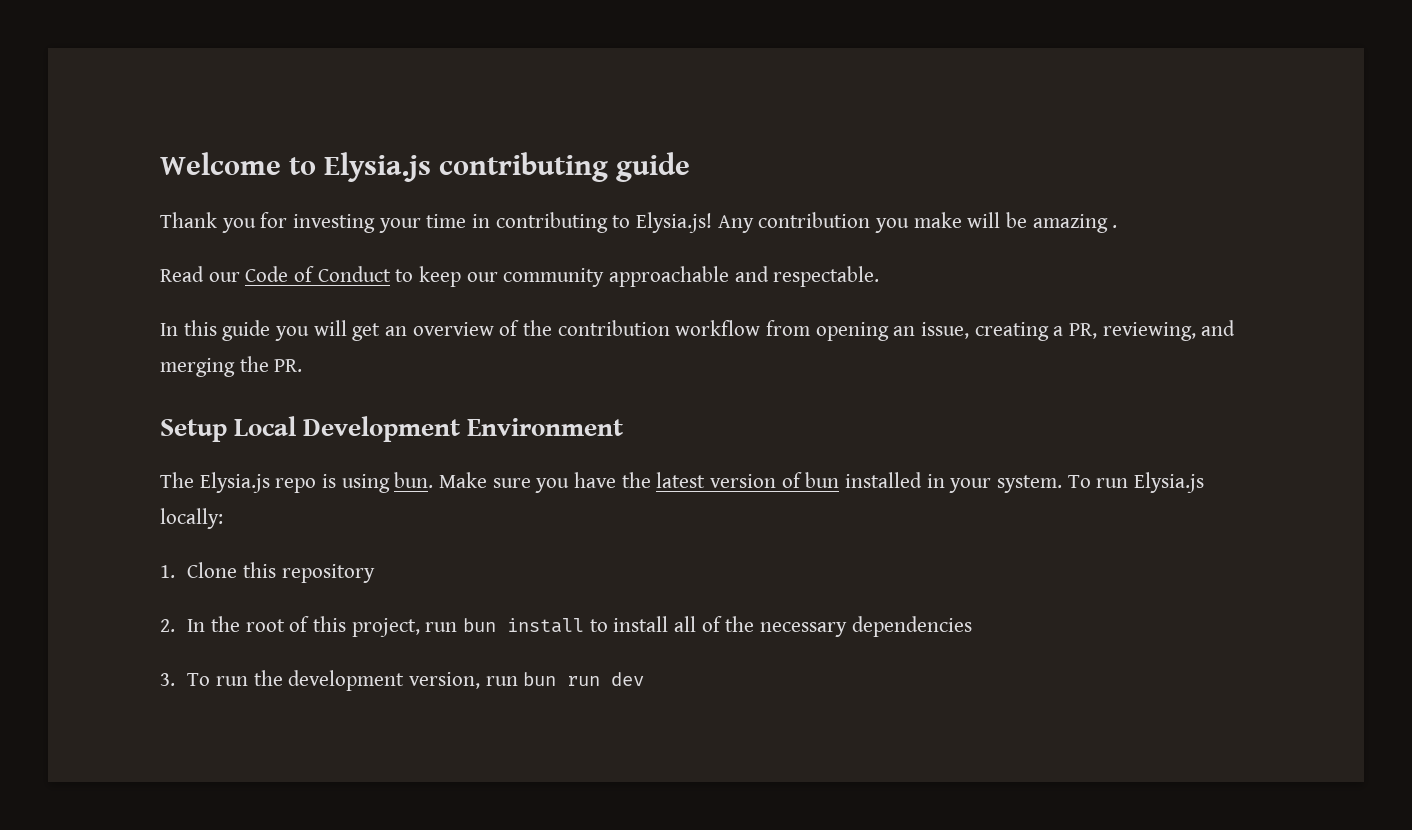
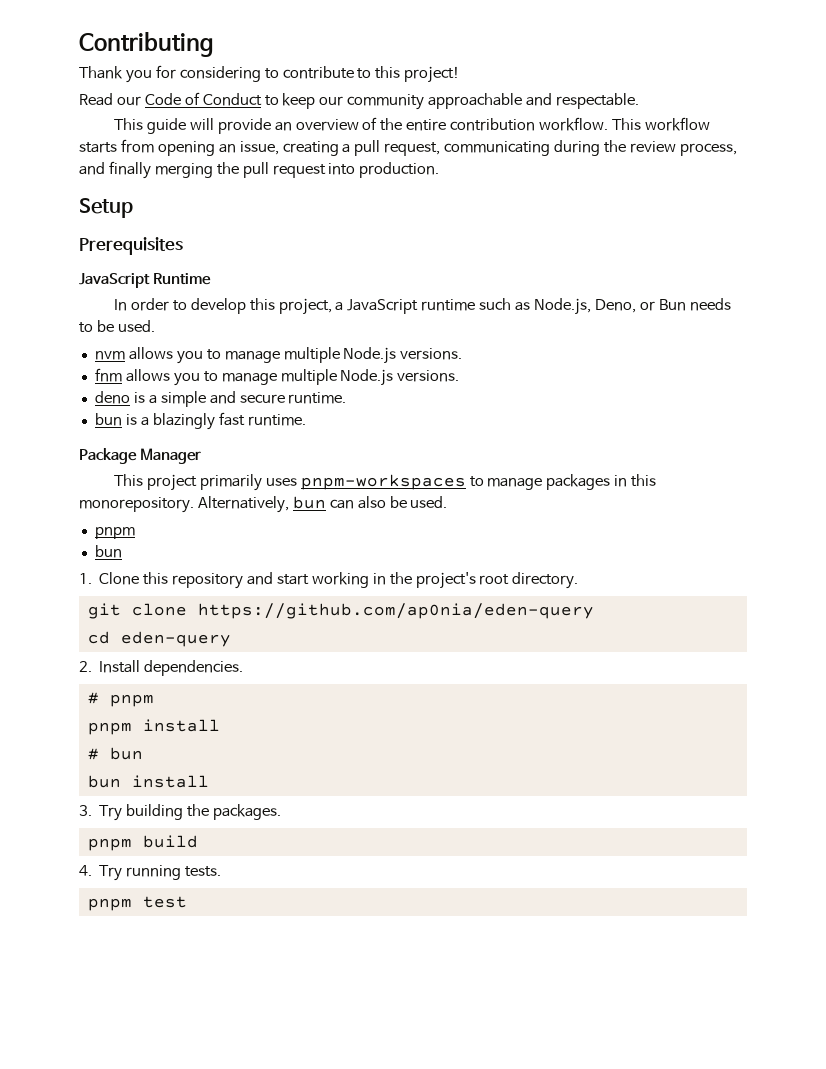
- Welcome to Elysia.js contributing guide
- Thank you for investing your time in contributing to Elysia.js! Any contribution you make will be amazing .
+ Contributing
+ Thank you for considering to contribute to this project!
- In this guide you will get an overview of the contribution workflow from opening an issue, creating a PR, reviewing, and merging the PR.
- Setup Local Development Environment
- The Elysia.js repo is using bun. Make sure you have the latest version of bun installed in your system. To run Elysia.js locally:
- 1. Clone this repository
- 2. In the root of this project, run bun install to install all of the necessary dependencies
- 3. To run the development version, run bun run dev
+ This guide will provide an overview of the entire contribution workflow. This workflow starts from opening an issue, creating a pull request, communicating during the review process, and finally merging the pull request into production.
+ Setup
+ Prerequisites
+ JavaScript Runtime
+ In order to develop this project, a JavaScript runtime such as Node.js, Deno, or Bun needs to be used.
+ nvm allows you to manage multiple Node.js versions.
+ fnm allows you to manage multiple Node.js versions.
+ deno is a simple and secure runtime.
+ bun is a blazingly fast runtime.
+ Package Manager
+ This project primarily uses pnpm-workspaces to manage packages in this monorepository. Alternatively, bun can also be used.
+ pnpm
+ bun
+ 1. Clone this repository and start working in the project's root directory.
+ git clone https://github.com/ap0nia/eden-query
+ cd eden-query
+ 2. Install dependencies.
+ # pnpm
+ pnpm install
+ # bun
+ bun install
+ 3. Try building the packages.
+ pnpm build
+ 4. Try running tests.
+ pnpm test

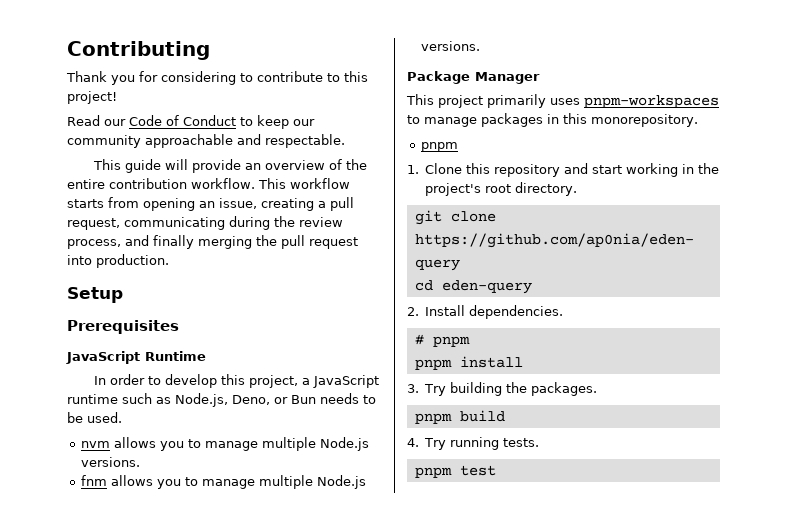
- deno is a simple and secure runtime.
- bun is a blazingly fast runtime.
- This project primarily uses pnpm-workspaces to manage packages in this monorepository. Alternatively, bun can also be used.
+ This project primarily uses pnpm-workspaces to manage packages in this monorepository.
  pnpm
- bun
- # bun
- bun install

